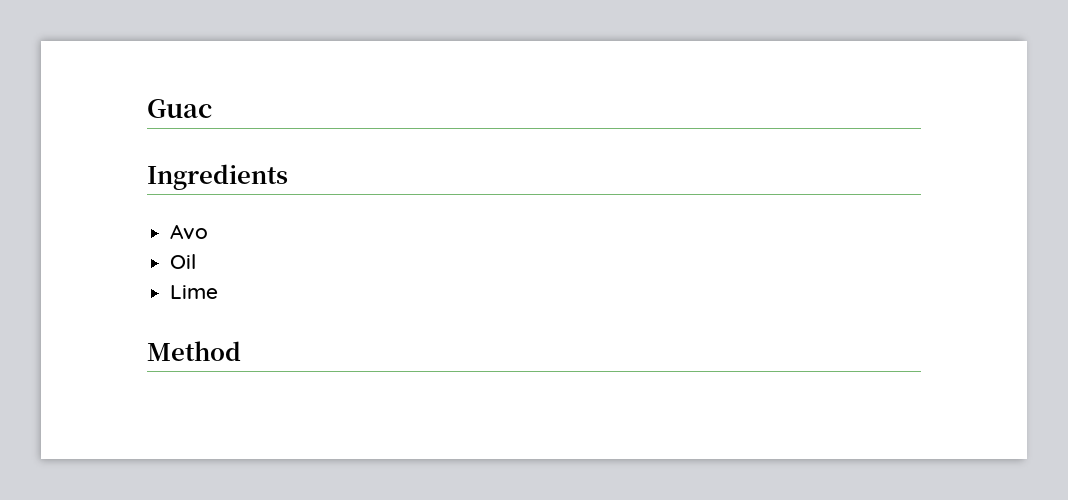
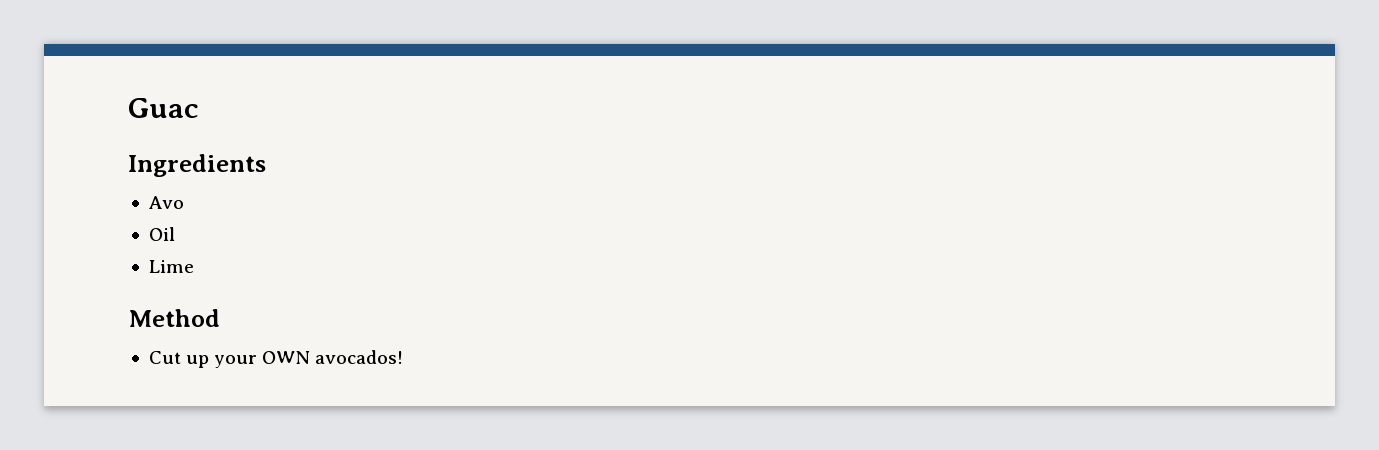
+ Cut up your OWN avocados!

